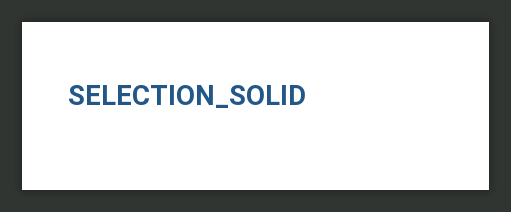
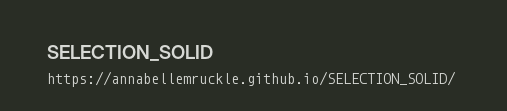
+ https://annabellemruckle.github.io/SELECTION_SOLID/

